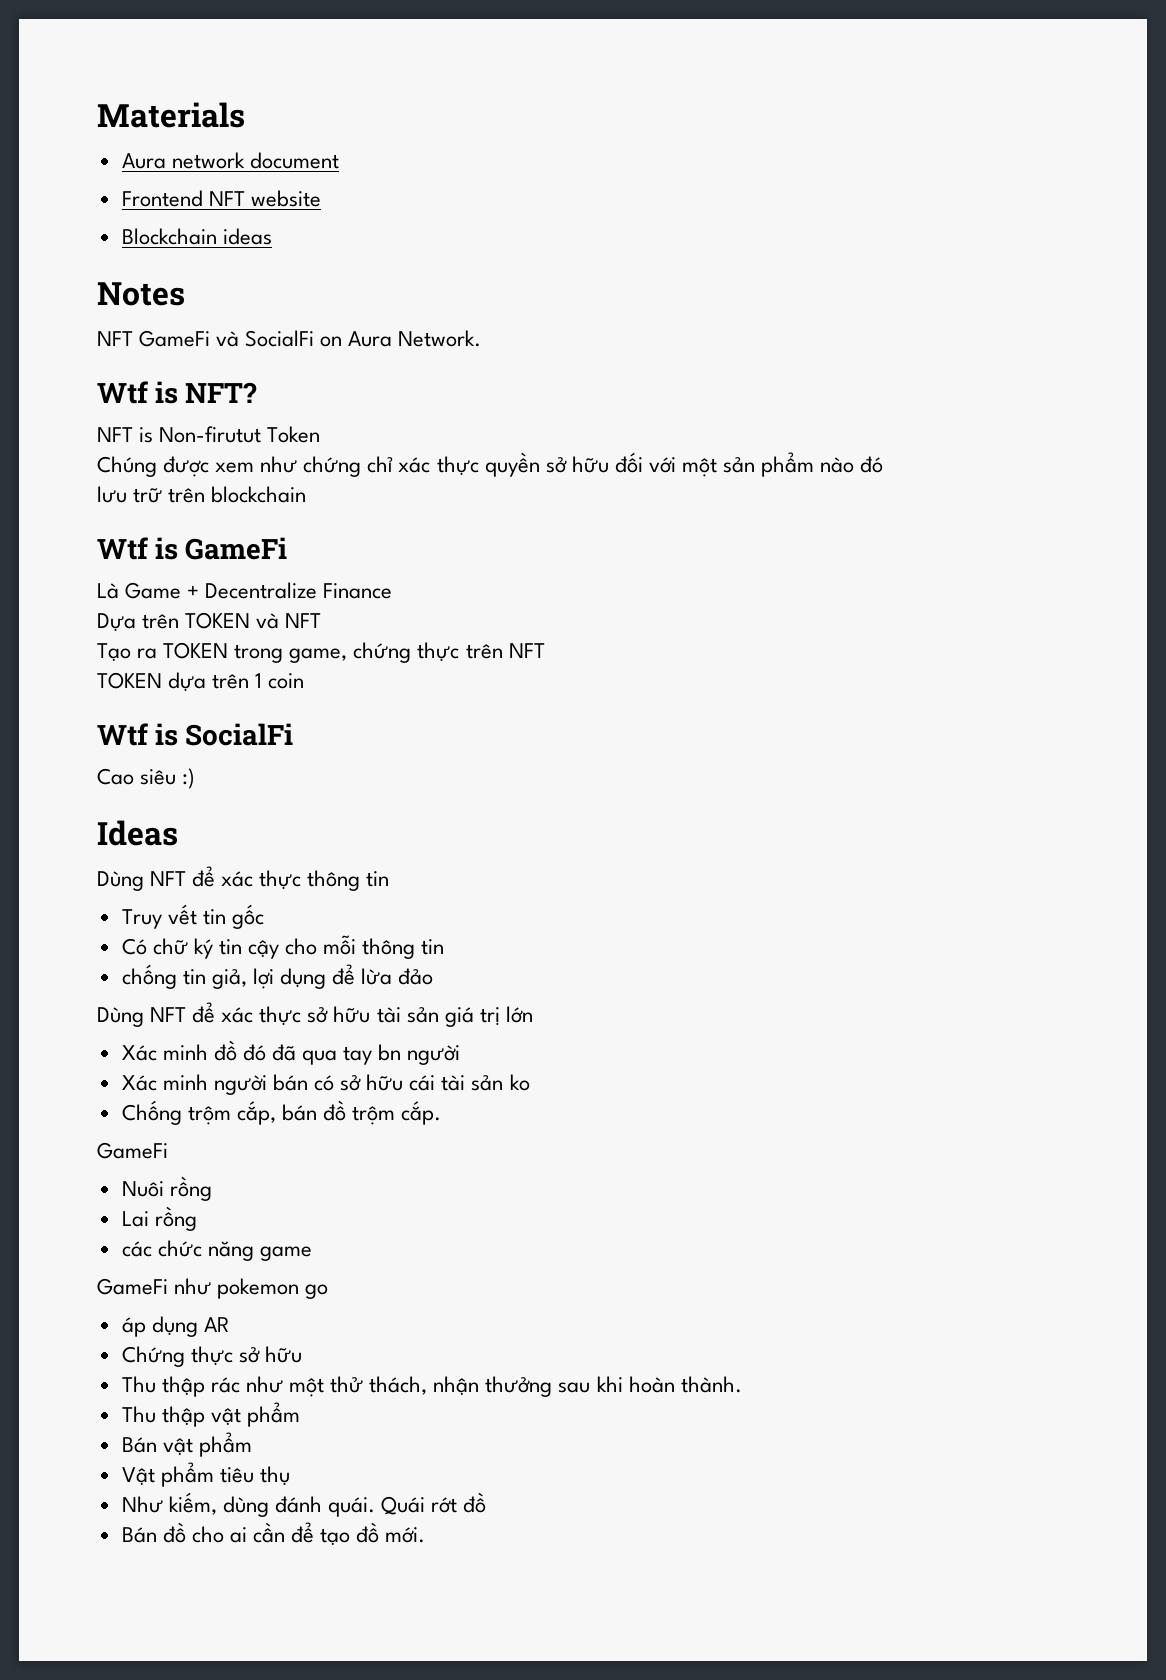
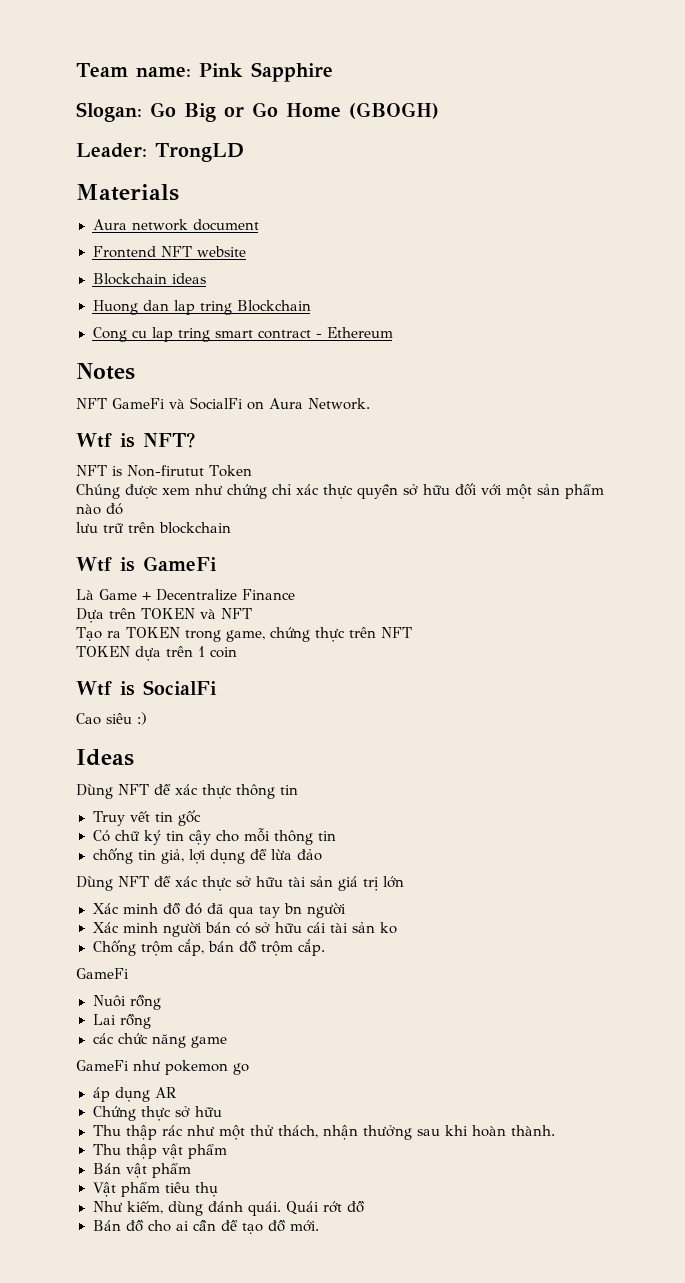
+ Team name: Pink Sapphire
+ Slogan: Go Big or Go Home (GBOGH)
+ Leader: TrongLD
+ Huong dan lap tring Blockchain
+ Cong cu lap tring smart contract - Ethereum

